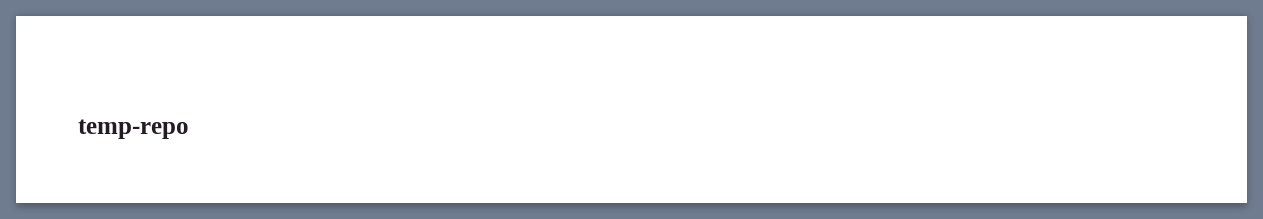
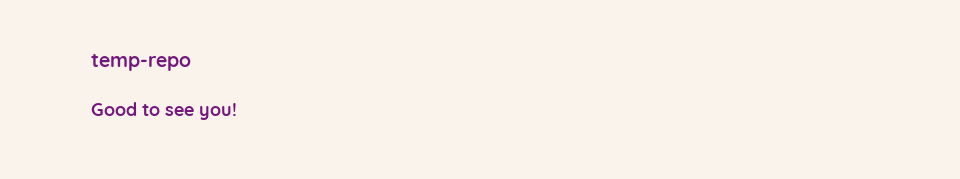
+ Good to see you!

